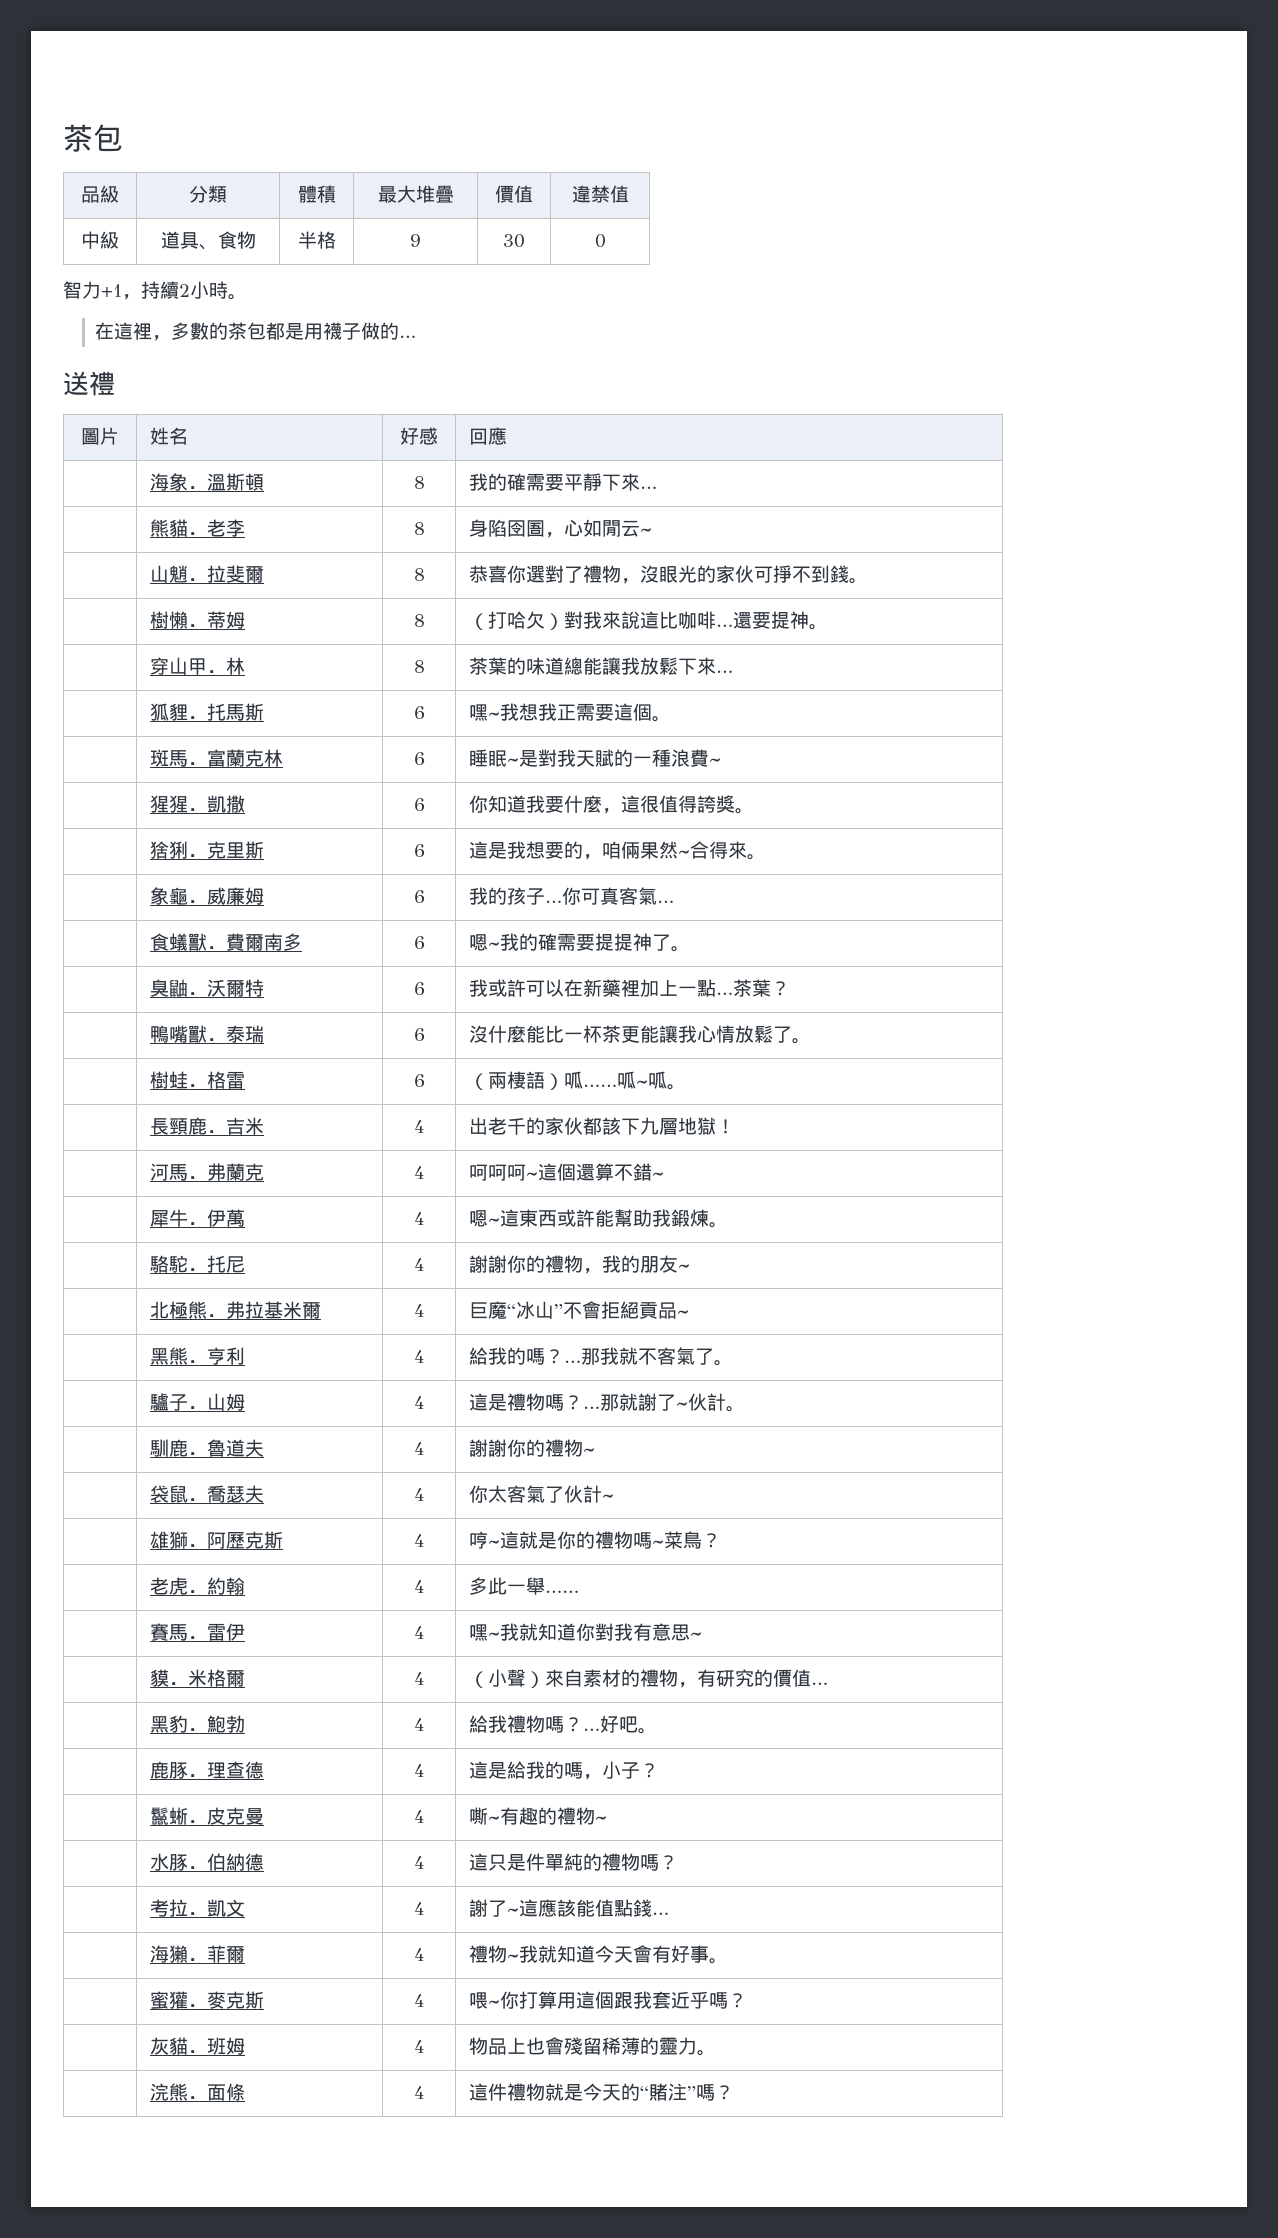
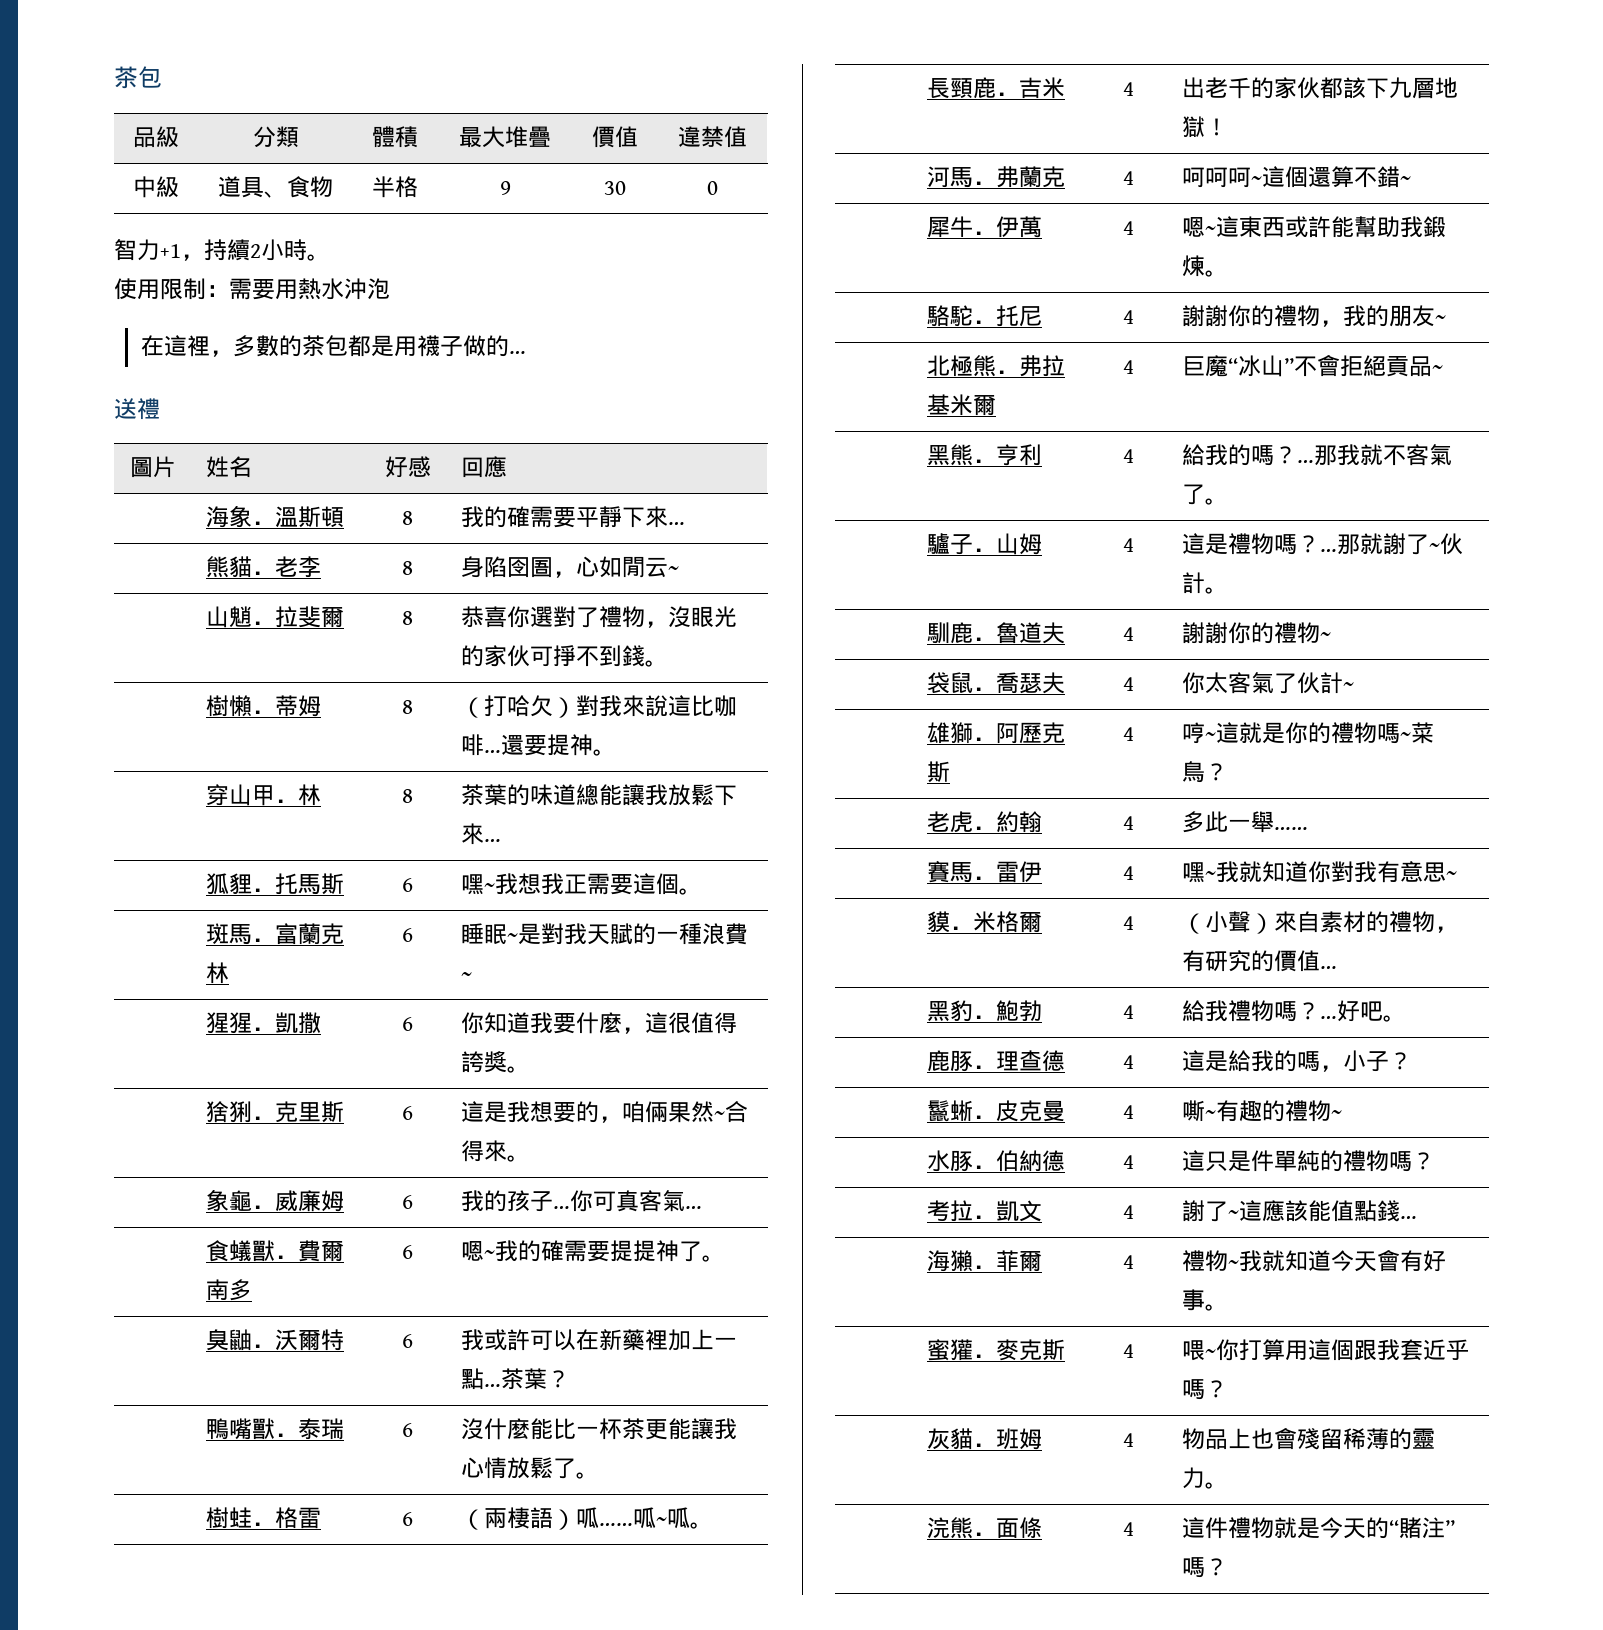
+ 使用限制：需要用熱水沖泡

